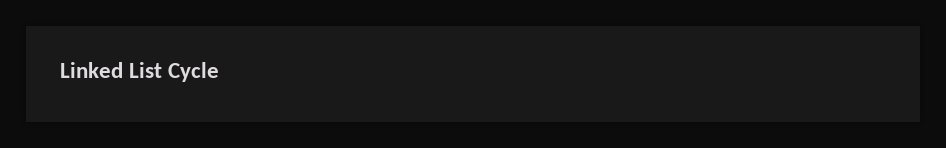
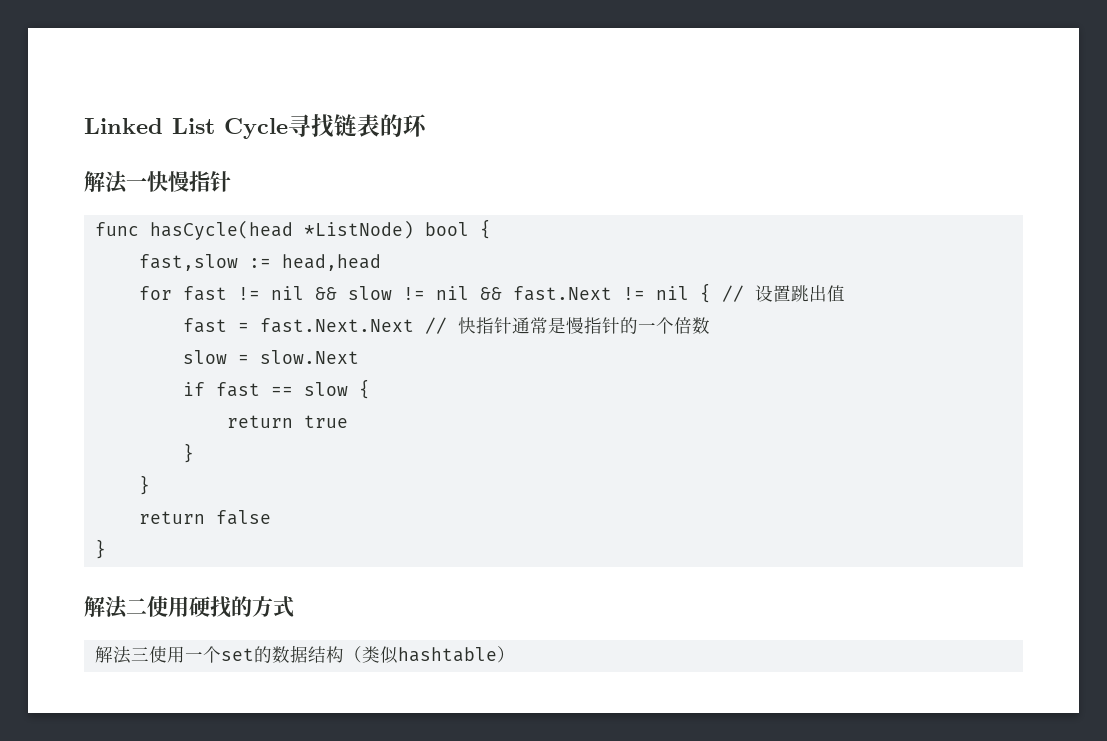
- Linked List Cycle
+ Linked List Cycle寻找链表的环
+ 解法一快慢指针
+ func hasCycle(head *ListNode) bool {
+ fast,slow := head,head
+ for fast != nil && slow != nil && fast.Next != nil { // 设置跳出值
+ fast = fast.Next.Next // 快指针通常是慢指针的一个倍数
+ slow = slow.Next
+ if fast == slow {
+ return true
+ }
+ }
+ return false
+ }
+ 解法二使用硬找的方式
+ 解法三使用一个set的数据结构（类似hashtable）

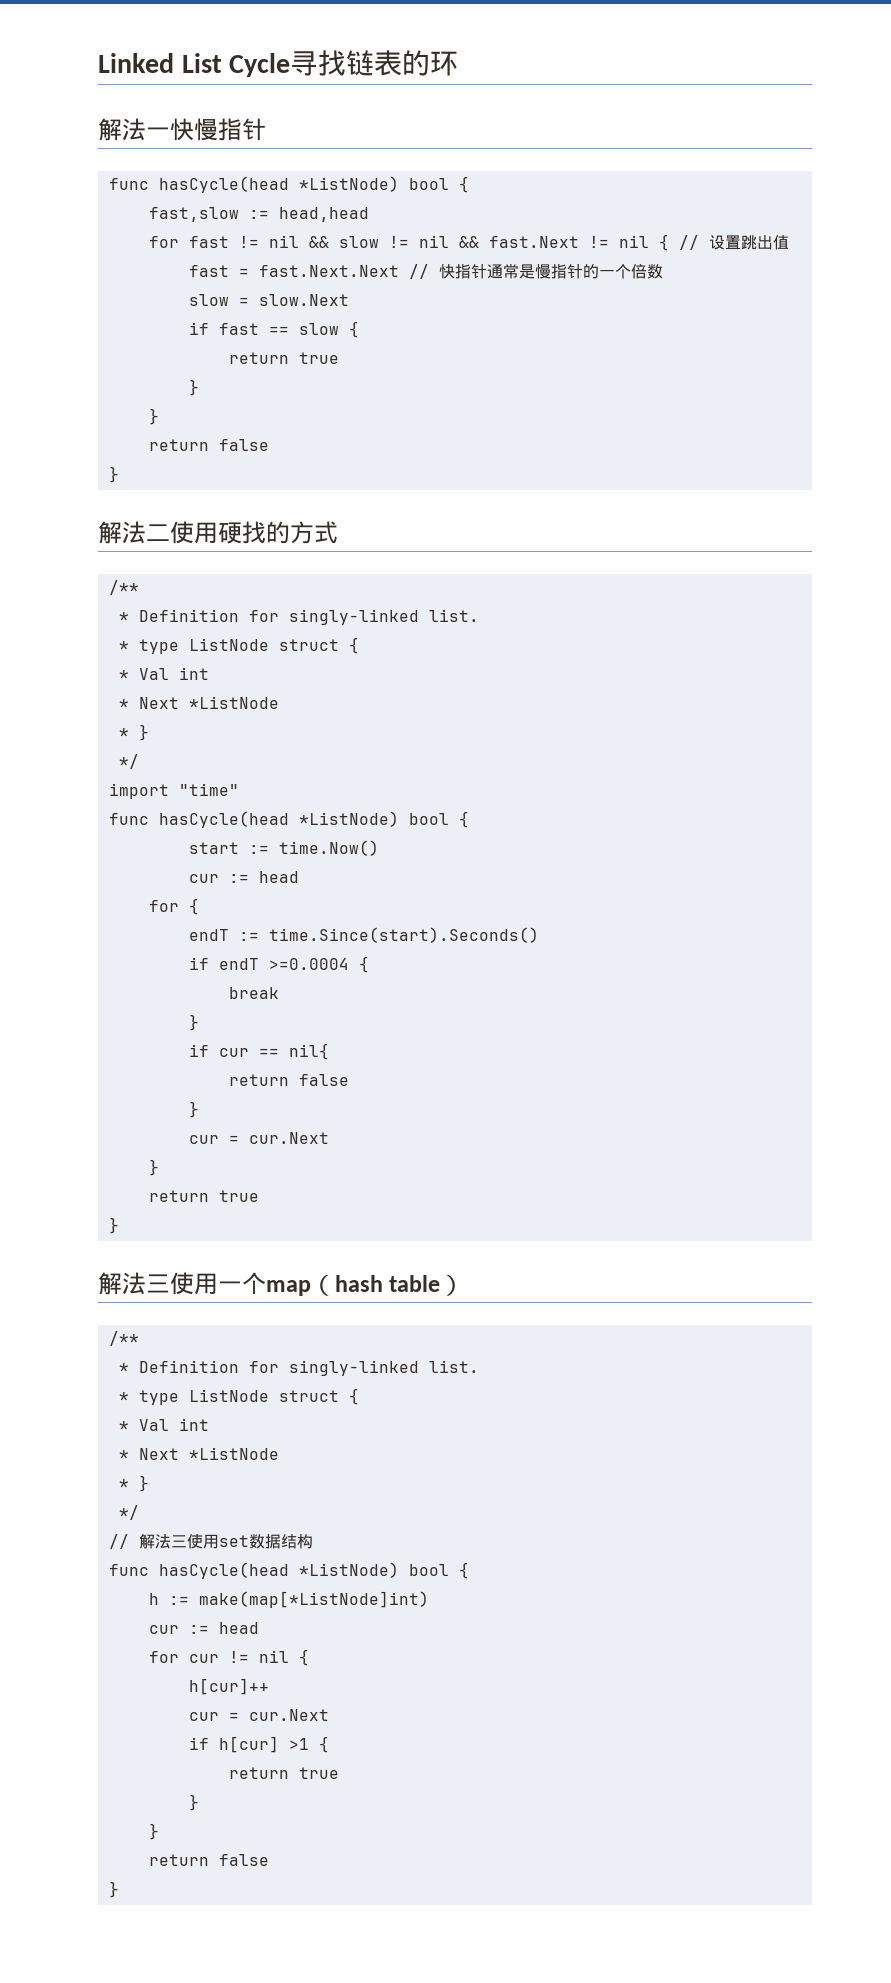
  解法二使用硬找的方式
- 解法三使用一个set的数据结构（类似hashtable）
+ /**
+ * Definition for singly-linked list.
+ * type ListNode struct {
+ * Val int
+ * Next *ListNode
+ * }
+ */
+ import "time"
+ func hasCycle(head *ListNode) bool {
+ start := time.Now()
+ cur := head
+ for {
+ endT := time.Since(start).Seconds()
+ if endT >=0.0004 {
+ break
+ }
+ if cur == nil{
+ return false
+ }
+ cur = cur.Next
+ }
+ return true
+ }
+ 解法三使用一个map（hash table）
+ /**
+ * Definition for singly-linked list.
+ * type ListNode struct {
+ * Val int
+ * Next *ListNode
+ * }
+ */
+ // 解法三使用set数据结构
+ func hasCycle(head *ListNode) bool {
+ h := make(map[*ListNode]int)
+ cur := head
+ for cur != nil {
+ h[cur]++
+ cur = cur.Next
+ if h[cur] >1 {
+ return true
+ }
+ }
+ return false
+ }

